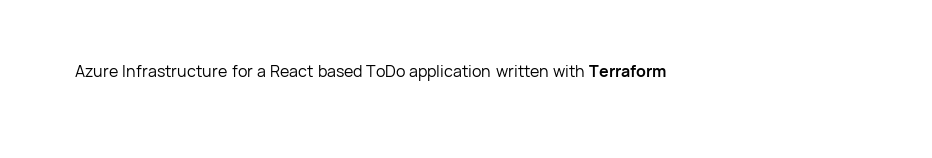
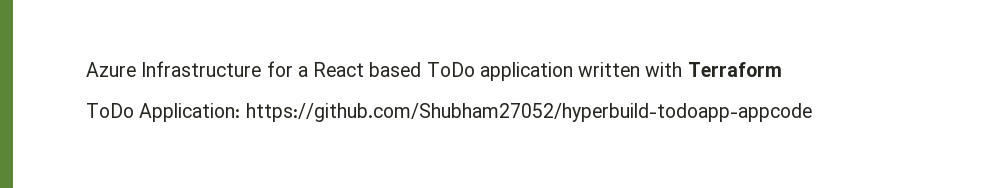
+ ToDo Application: https://github.com/Shubham27052/hyperbuild-todoapp-appcode

